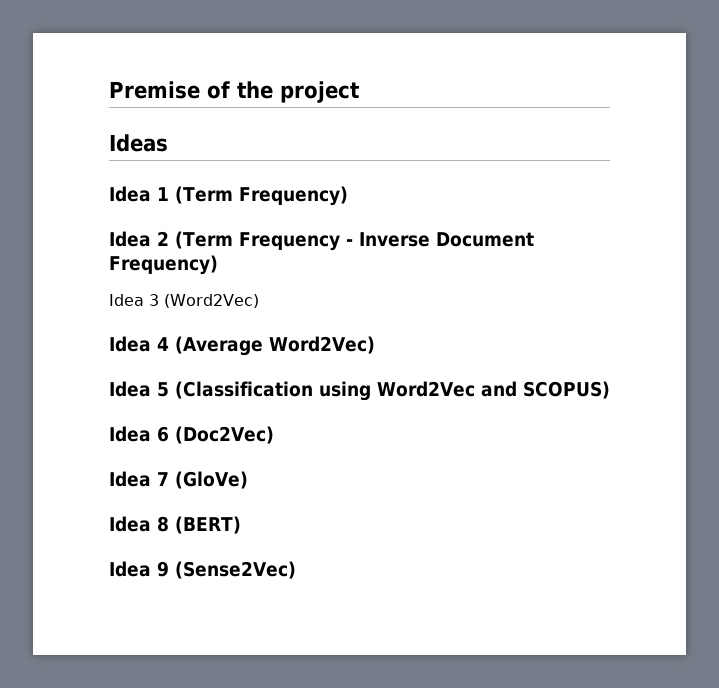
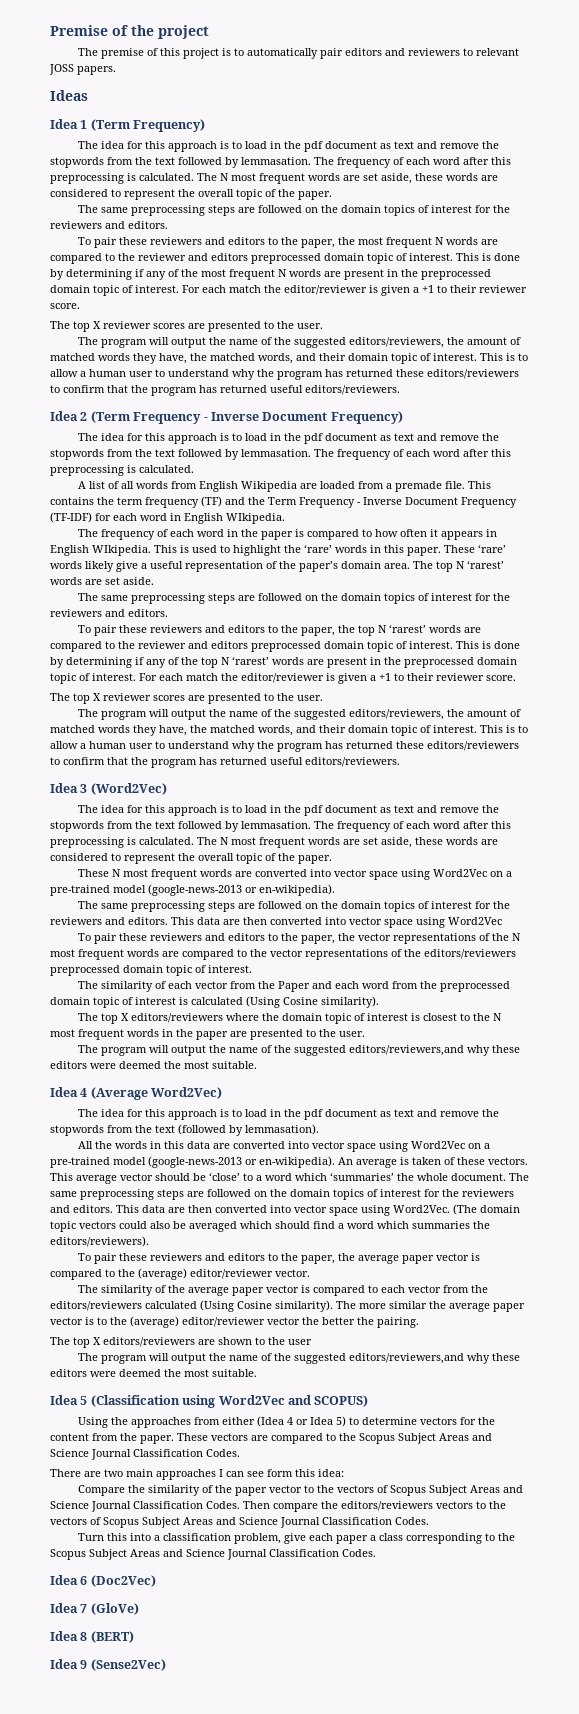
+ The premise of this project is to automatically pair editors and reviewers to relevant JOSS papers.
  Idea 1 (Term Frequency)
+ The idea for this approach is to load in the pdf document as text and remove the stopwords from the text followed by lemmasation. The frequency of each word after this preprocessing is calculated. The N most frequent words are set aside, these words are considered to represent the overall topic of the paper.
+ The same preprocessing steps are followed on the domain topics of interest for the reviewers and editors.
+ To pair these reviewers and editors to the paper, the most frequent N words are compared to the reviewer and editors preprocessed domain topic of interest. This is done by determining if any of the most frequent N words are present in the preprocessed domain topic of interest. For each match the editor/reviewer is given a +1 to their reviewer score.
+ The top X reviewer scores are presented to the user.
+ The program will output the name of the suggested editors/reviewers, the amount of matched words they have, the matched words, and their domain topic of interest. This is to allow a human user to understand why the program has returned these editors/reviewers to confirm that the program has returned useful editors/reviewers.
  Idea 2 (Term Frequency - Inverse Document Frequency)
+ The idea for this approach is to load in the pdf document as text and remove the stopwords from the text followed by lemmasation. The frequency of each word after this preprocessing is calculated.
+ A list of all words from English Wikipedia are loaded from a premade file. This contains the term frequency (TF) and the Term Frequency - Inverse Document Frequency (TF-IDF) for each word in English WIkipedia.
+ The frequency of each word in the paper is compared to how often it appears in English WIkipedia. This is used to highlight the ‘rare’ words in this paper. These ‘rare’ words likely give a useful representation of the paper’s domain area. The top N ‘rarest’ words are set aside.
+ The same preprocessing steps are followed on the domain topics of interest for the reviewers and editors.
+ To pair these reviewers and editors to the paper, the top N ‘rarest’ words are compared to the reviewer and editors preprocessed domain topic of interest. This is done by determining if any of the top N ‘rarest’ words are present in the preprocessed domain topic of interest. For each match the editor/reviewer is given a +1 to their reviewer score.
+ The top X reviewer scores are presented to the user.
+ The program will output the name of the suggested editors/reviewers, the amount of matched words they have, the matched words, and their domain topic of interest. This is to allow a human user to understand why the program has returned these editors/reviewers to confirm that the program has returned useful editors/reviewers.
  Idea 3 (Word2Vec)
+ The idea for this approach is to load in the pdf document as text and remove the stopwords from the text followed by lemmasation. The frequency of each word after this preprocessing is calculated. The N most frequent words are set aside, these words are considered to represent the overall topic of the paper.
+ These N most frequent words are converted into vector space using Word2Vec on a pre-trained model (google-news-2013 or en-wikipedia).
+ The same preprocessing steps are followed on the domain topics of interest for the reviewers and editors. This data are then converted into vector space using Word2Vec
+ To pair these reviewers and editors to the paper, the vector representations of the N most frequent words are compared to the vector representations of the editors/reviewers preprocessed domain topic of interest.
+ The similarity of each vector from the Paper and each word from the preprocessed domain topic of interest is calculated (Using Cosine similarity).
+ The top X editors/reviewers where the domain topic of interest is closest to the N most frequent words in the paper are presented to the user.
+ The program will output the name of the suggested editors/reviewers,and why these editors were deemed the most suitable.
  Idea 4 (Average Word2Vec)
+ The idea for this approach is to load in the pdf document as text and remove the stopwords from the text (followed by lemmasation).
+ All the words in this data are converted into vector space using Word2Vec on a pre-trained model (google-news-2013 or en-wikipedia). An average is taken of these vectors. This average vector should be ‘close’ to a word which ‘summaries’ the whole document. The same preprocessing steps are followed on the domain topics of interest for the reviewers and editors. This data are then converted into vector space using Word2Vec. (The domain topic vectors could also be averaged which should find a word which summaries the editors/reviewers).
+ To pair these reviewers and editors to the paper, the average paper vector is compared to the (average) editor/reviewer vector.
+ The similarity of the average paper vector is compared to each vector from the editors/reviewers calculated (Using Cosine similarity). The more similar the average paper vector is to the (average) editor/reviewer vector the better the pairing.
+ The top X editors/reviewers are shown to the user
+ The program will output the name of the suggested editors/reviewers,and why these editors were deemed the most suitable.
+ Using the approaches from either (Idea 4 or Idea 5) to determine vectors for the content from the paper. These vectors are compared to the Scopus Subject Areas and Science Journal Classification Codes.
+ There are two main approaches I can see form this idea:
+ Compare the similarity of the paper vector to the vectors of Scopus Subject Areas and Science Journal Classification Codes. Then compare the editors/reviewers vectors to the vectors of Scopus Subject Areas and Science Journal Classification Codes.
+ Turn this into a classification problem, give each paper a class corresponding to the Scopus Subject Areas and Science Journal Classification Codes.

